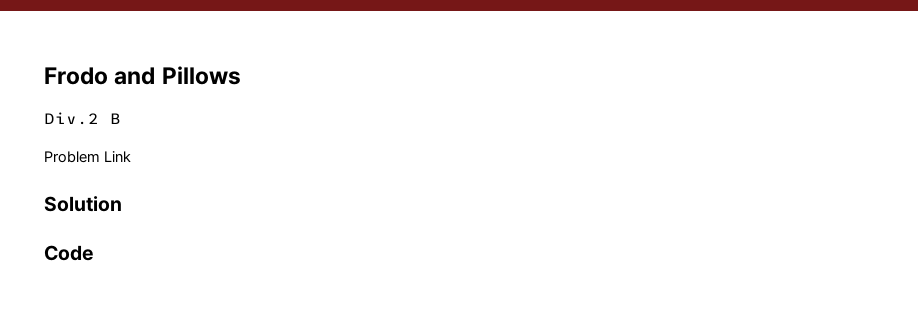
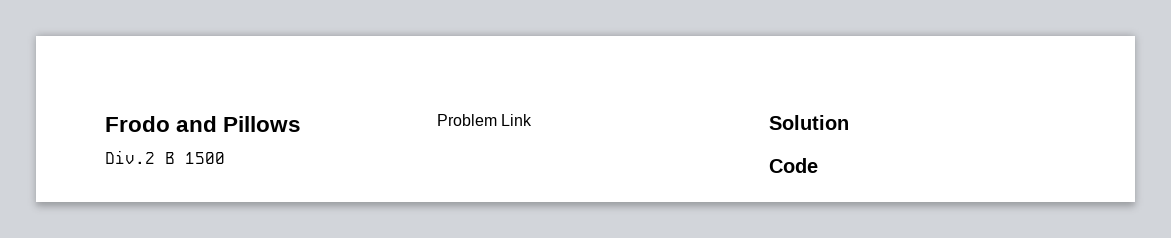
- Div.2 B
+ Div.2 B 1500

